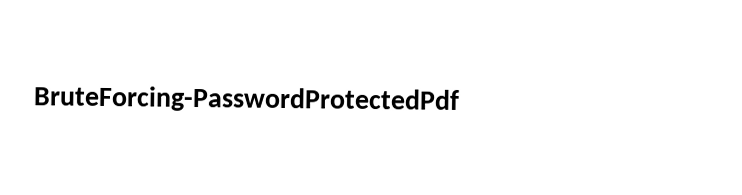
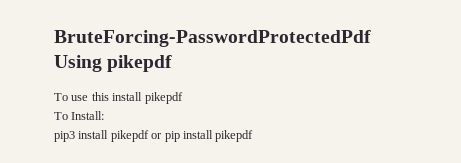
- BruteForcing-PasswordProtectedPdf
+ BruteForcing-PasswordProtectedPdf Using pikepdf
+ To use this install pikepdf
+ To Install:
+ pip3 install pikepdf or pip install pikepdf

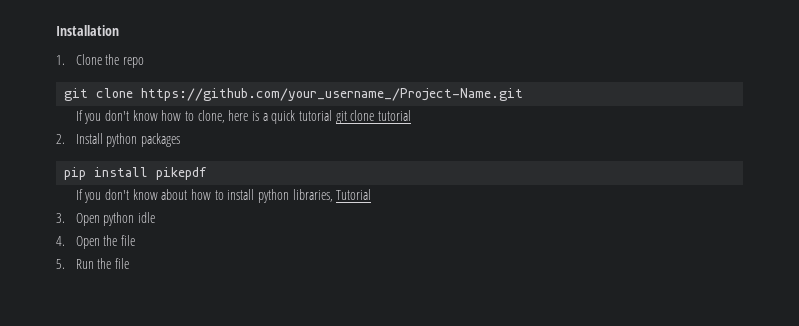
- BruteForcing-PasswordProtectedPdf Using pikepdf
- To use this install pikepdf
- To Install:
- pip3 install pikepdf or pip install pikepdf
+ Installation
+ 1. Clone the repo
+ git clone https://github.com/your_username_/Project-Name.git
+ If you don't know how to clone, here is a quick tutorial git clone tutorial
+ 2. Install python packages
+ pip install pikepdf
+ If you don't know about how to install python libraries, Tutorial
+ 3. Open python idle
+ 4. Open the file
+ 5. Run the file

